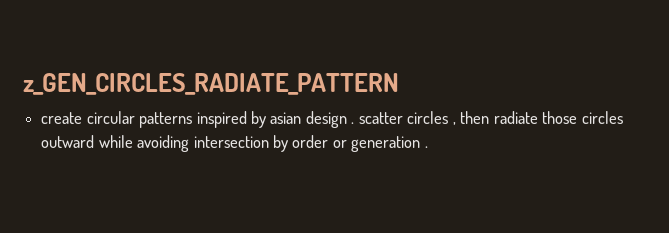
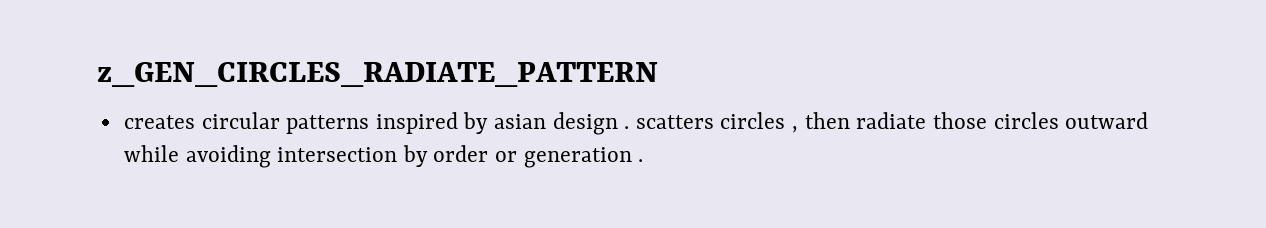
- create circular patterns inspired by asian design . scatter circles , then radiate those circles outward while avoiding intersection by order or generation .
+ creates circular patterns inspired by asian design . scatters circles , then radiate those circles outward while avoiding intersection by order or generation .

